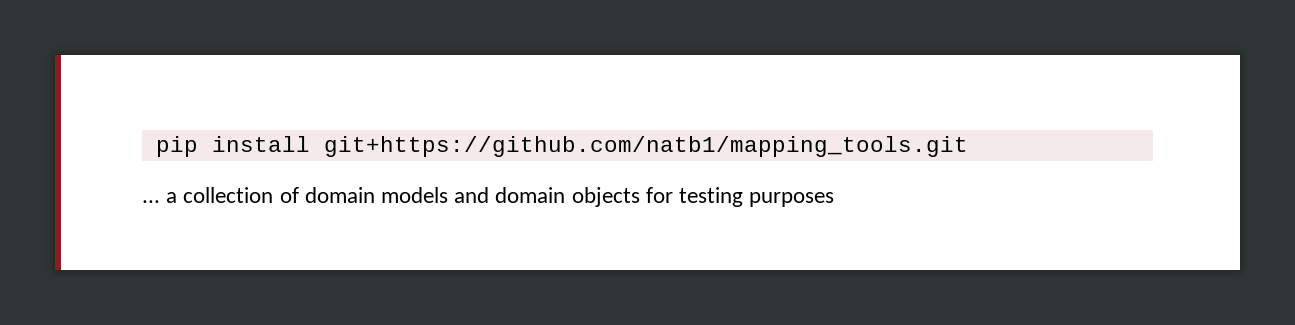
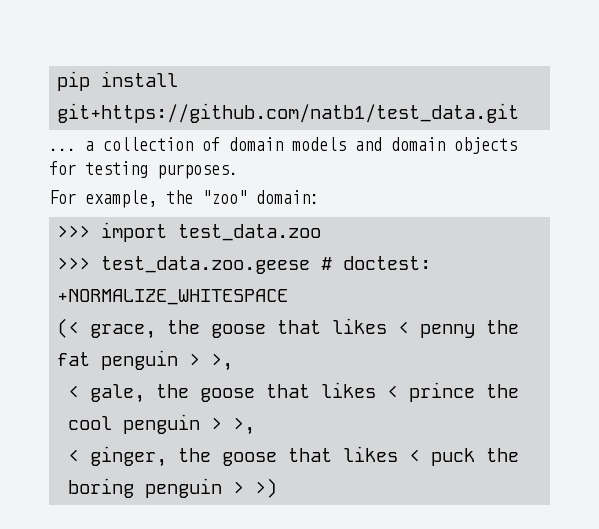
- pip install git+https://github.com/natb1/mapping_tools.git
+ pip install git+https://github.com/natb1/test_data.git
- ... a collection of domain models and domain objects for testing purposes
+ ... a collection of domain models and domain objects for testing purposes.
+ For example, the "zoo" domain:
+ >>> import test_data.zoo
+ >>> test_data.zoo.geese # doctest: +NORMALIZE_WHITESPACE
+ (< grace, the goose that likes < penny the fat penguin > >,
+ < gale, the goose that likes < prince the cool penguin > >,
+ < ginger, the goose that likes < puck the boring penguin > >)

